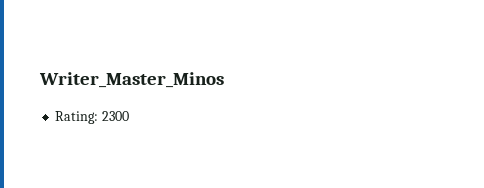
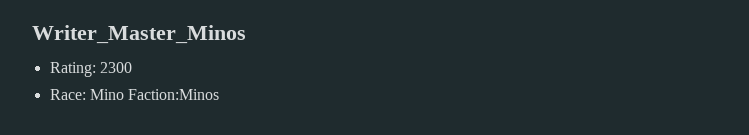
+ Race: Mino Faction:Minos

